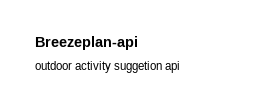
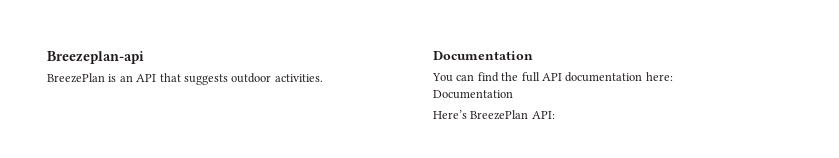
- outdoor activity suggetion api
+ BreezePlan is an API that suggests outdoor activities.
+ Documentation
+ You can find the full API documentation here:
+ Documentation
+ Here’s BreezePlan API:

